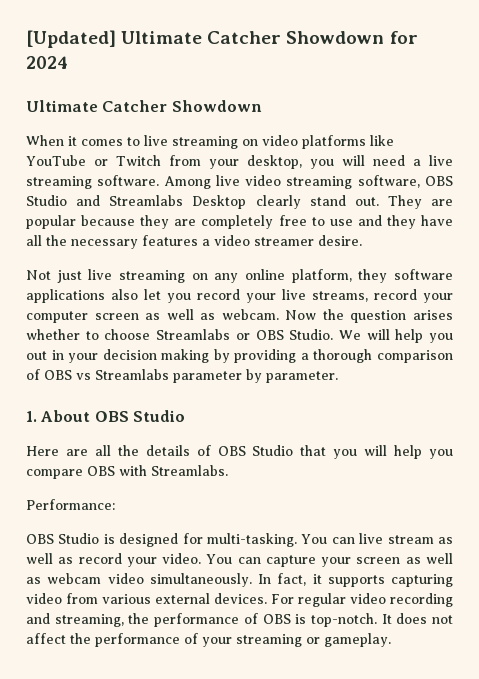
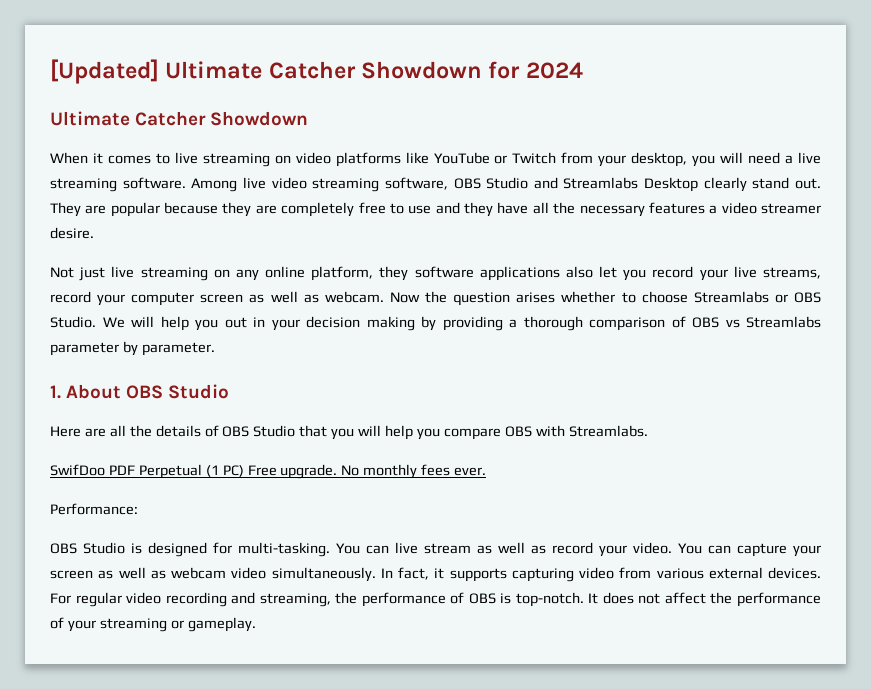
+ SwifDoo PDF Perpetual (1 PC) Free upgrade. No monthly fees ever.

